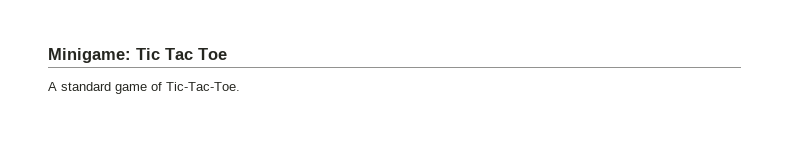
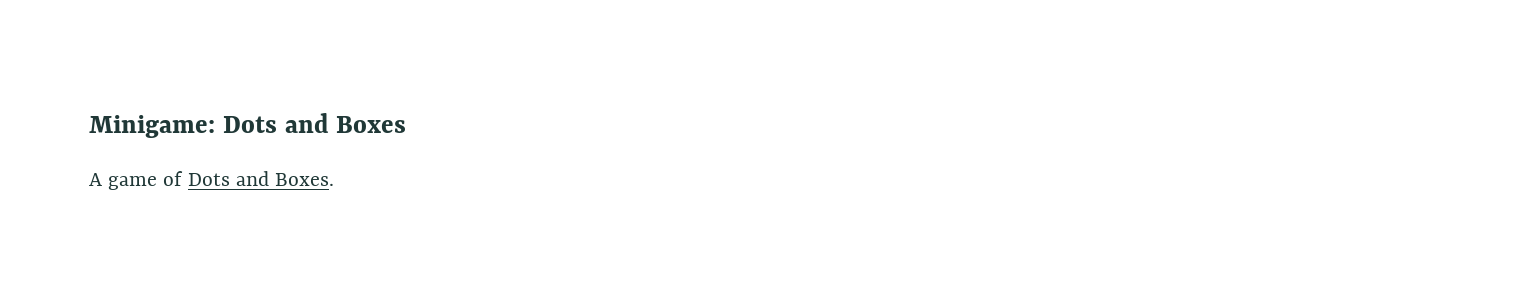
- Minigame: Tic Tac Toe
+ Minigame: Dots and Boxes
- A standard game of Tic-Tac-Toe.
+ A game of Dots and Boxes.

